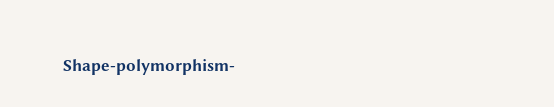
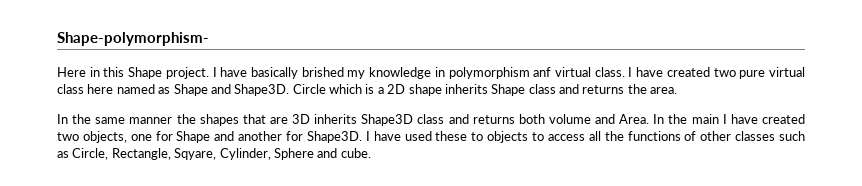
+ Here in this Shape project. I have basically brished my knowledge in polymorphism anf virtual class. I have created two pure virtual class here named as Shape and Shape3D. Circle which is a 2D shape inherits Shape class and returns the area.
+ In the same manner the shapes that are 3D inherits Shape3D class and returns both volume and Area. In the main I have created two objects, one for Shape and another for Shape3D. I have used these to objects to access all the functions of other classes such as Circle, Rectangle, Sqyare, Cylinder, Sphere and cube.

